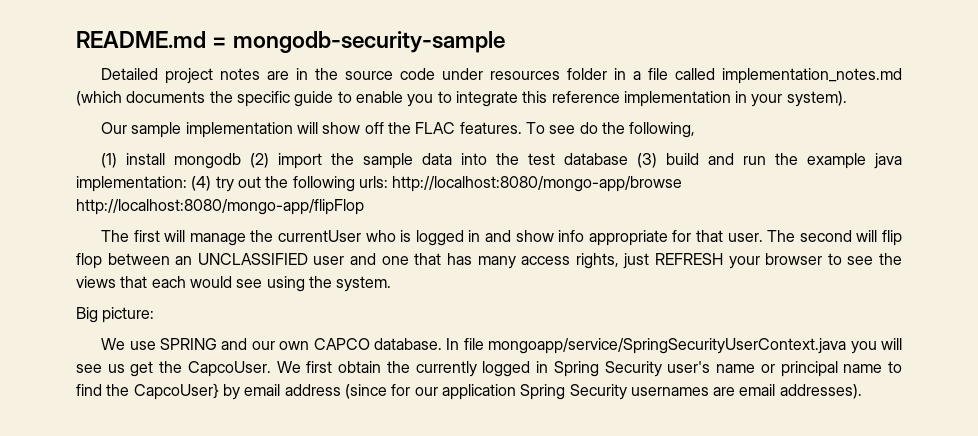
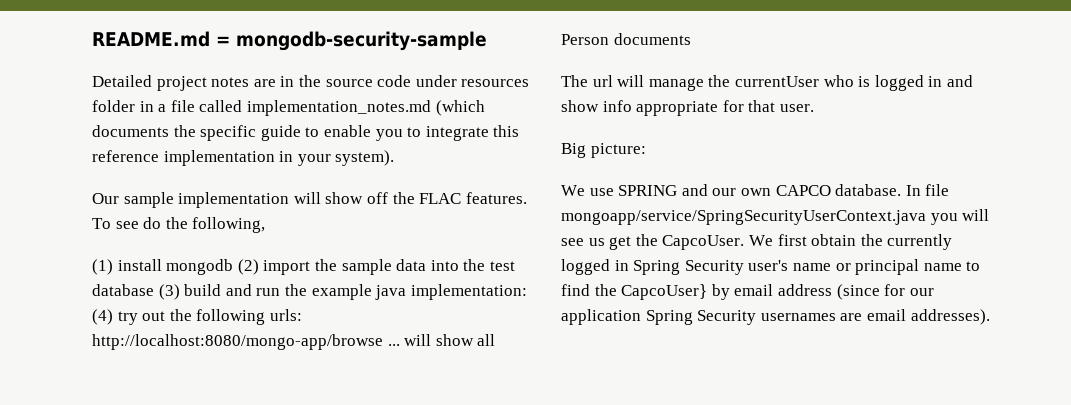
- (1) install mongodb (2) import the sample data into the test database (3) build and run the example java implementation: (4) try out the following urls: http://localhost:8080/mongo-app/browse http://localhost:8080/mongo-app/flipFlop
- The first will manage the currentUser who is logged in and show info appropriate for that user. The second will flip flop between an UNCLASSIFIED user and one that has many access rights, just REFRESH your browser to see the views that each would see using the system.
+ (1) install mongodb (2) import the sample data into the test database (3) build and run the example java implementation: (4) try out the following urls: http://localhost:8080/mongo-app/browse ... will show all Person documents
+ The url will manage the currentUser who is logged in and show info appropriate for that user.

